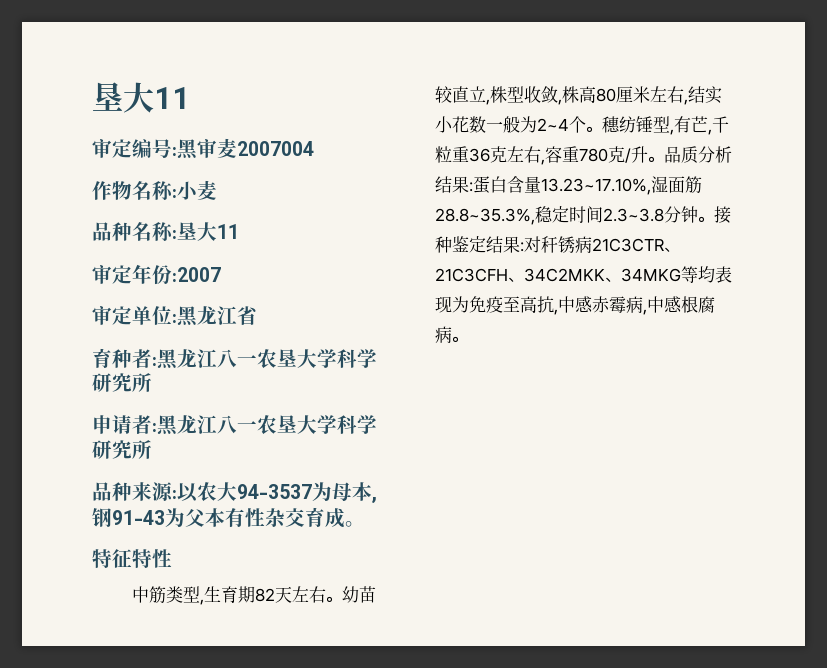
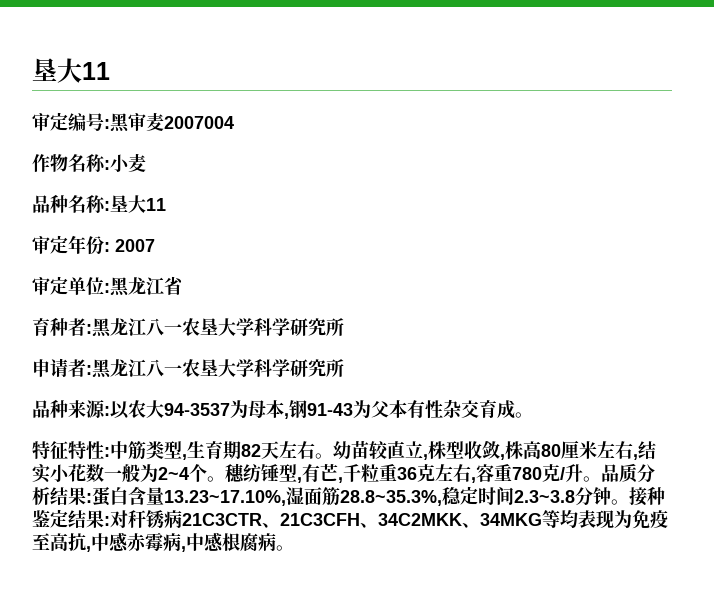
- 审定年份:2007
+ 审定年份: 2007
- 特征特性
- 中筋类型,生育期82天左右。
+ 特征特性:中筋类型,生育期82天左右。

